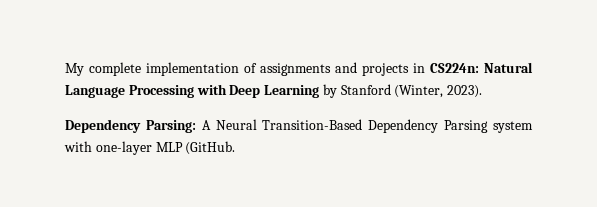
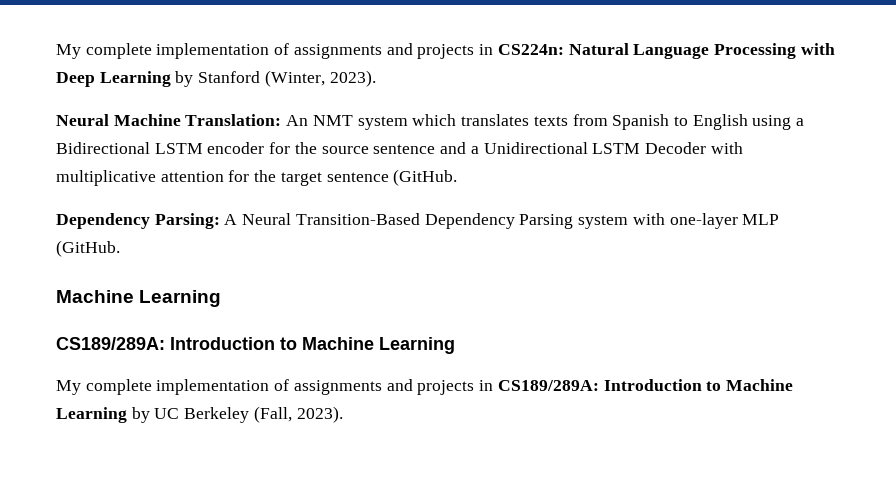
+ Neural Machine Translation: An NMT system which translates texts from Spanish to English using a Bidirectional LSTM encoder for the source sentence and a Unidirectional LSTM Decoder with multiplicative attention for the target sentence (GitHub.
  Dependency Parsing: A Neural Transition-Based Dependency Parsing system with one-layer MLP (GitHub.
+ Machine Learning
+ CS189/289A: Introduction to Machine Learning
+ My complete implementation of assignments and projects in CS189/289A: Introduction to Machine Learning by UC Berkeley (Fall, 2023).

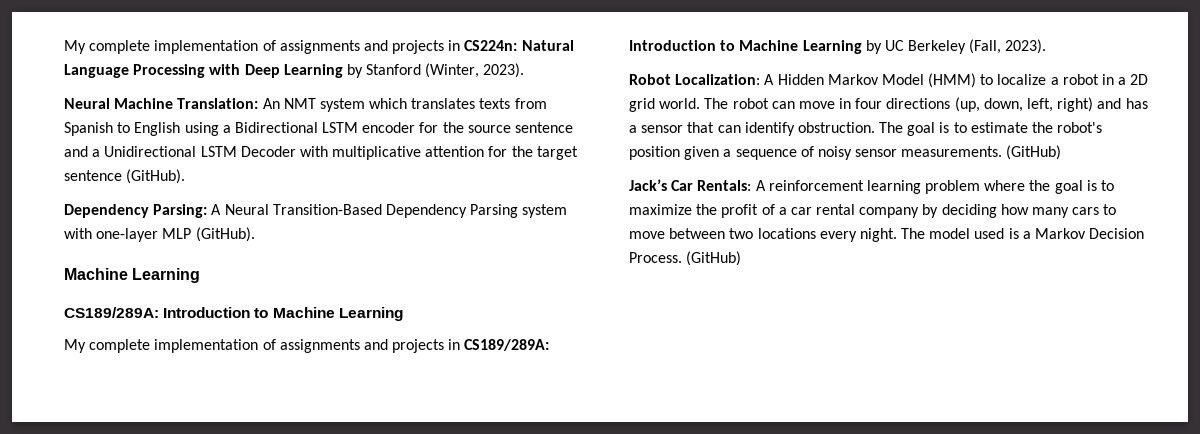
- Neural Machine Translation: An NMT system which translates texts from Spanish to English using a Bidirectional LSTM encoder for the source sentence and a Unidirectional LSTM Decoder with multiplicative attention for the target sentence (GitHub.
+ Neural Machine Translation: An NMT system which translates texts from Spanish to English using a Bidirectional LSTM encoder for the source sentence and a Unidirectional LSTM Decoder with multiplicative attention for the target sentence (GitHub).
- Dependency Parsing: A Neural Transition-Based Dependency Parsing system with one-layer MLP (GitHub.
+ Dependency Parsing: A Neural Transition-Based Dependency Parsing system with one-layer MLP (GitHub).
+ Robot Localization: A Hidden Markov Model (HMM) to localize a robot in a 2D grid world. The robot can move in four directions (up, down, left, right) and has a sensor that can identify obstruction. The goal is to estimate the robot's position given a sequence of noisy sensor measurements. (GitHub)
+ Jack’s Car Rentals: A reinforcement learning problem where the goal is to maximize the profit of a car rental company by deciding how many cars to move between two locations every night. The model used is a Markov Decision Process. (GitHub)

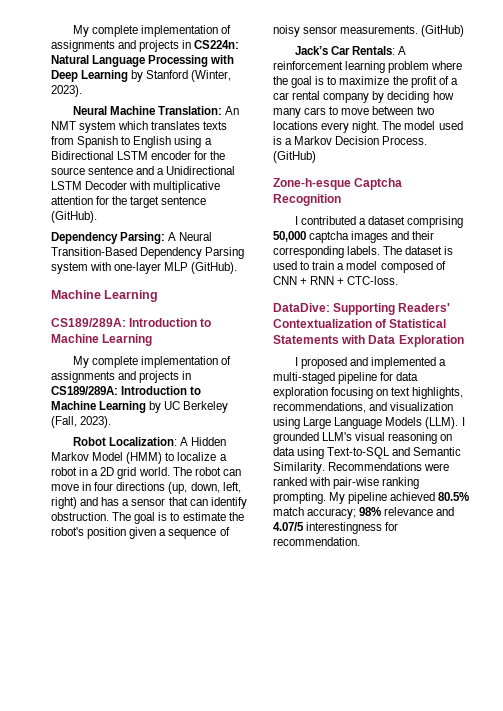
+ Zone-h-esque Captcha Recognition
+ I contributed a dataset comprising 50,000 captcha images and their corresponding labels. The dataset is used to train a model composed of CNN + RNN + CTC-loss.
+ DataDive: Supporting Readers' Contextualization of Statistical Statements with Data Exploration
+ I proposed and implemented a multi-staged pipeline for data exploration focusing on text highlights, recommendations, and visualization using Large Language Models (LLM). I grounded LLM's visual reasoning on data using Text-to-SQL and Semantic Similarity. Recommendations were ranked with pair-wise ranking prompting. My pipeline achieved 80.5% match accuracy; 98% relevance and 4.07/5 interestingness for recommendation.

